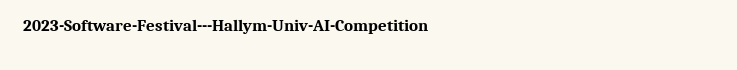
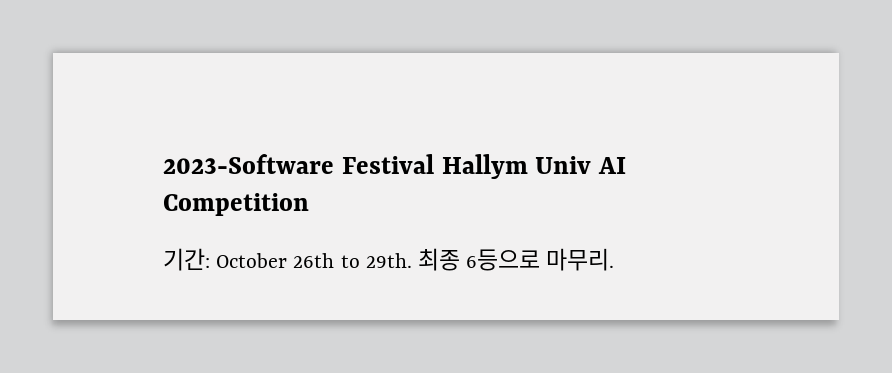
- 2023-Software-Festival---Hallym-Univ-AI-Competition
+ 2023-Software Festival Hallym Univ AI Competition
+ 기간: October 26th to 29th. 최종 6등으로 마무리.

